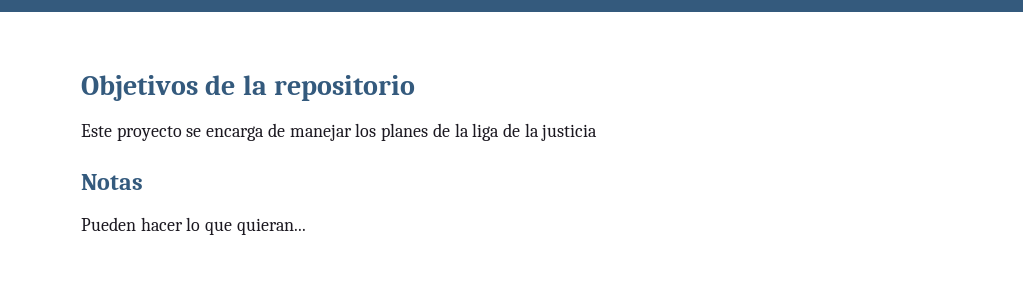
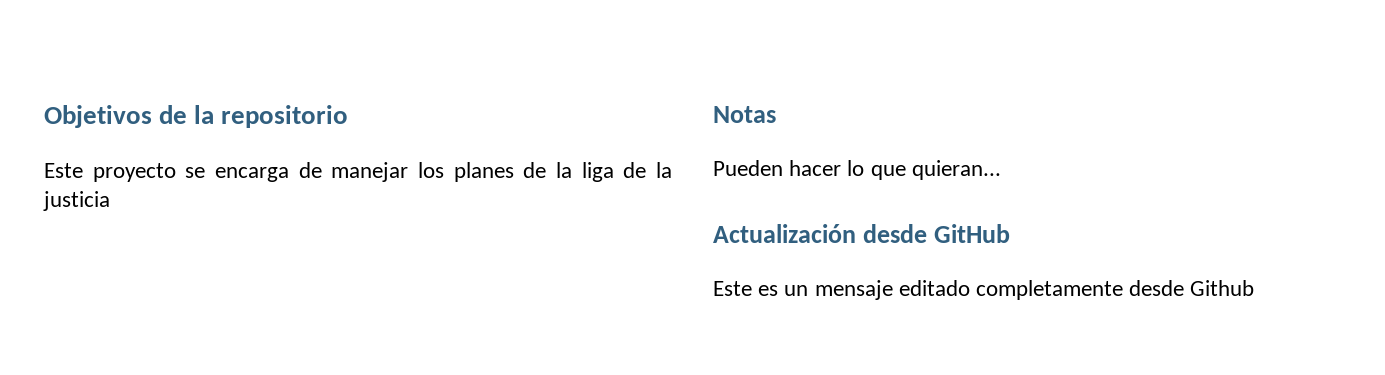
+ Actualización desde GitHub
+ Este es un mensaje editado completamente desde Github

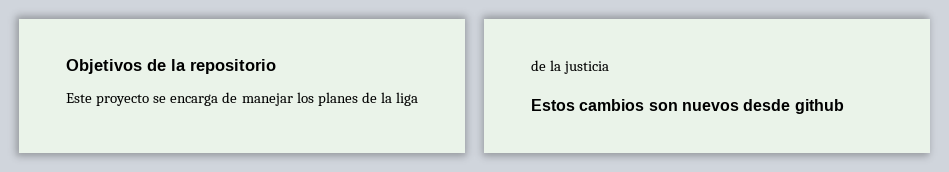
- Notas
- Pueden hacer lo que quieran...
- Actualización desde GitHub
- Este es un mensaje editado completamente desde Github
+ Estos cambios son nuevos desde github

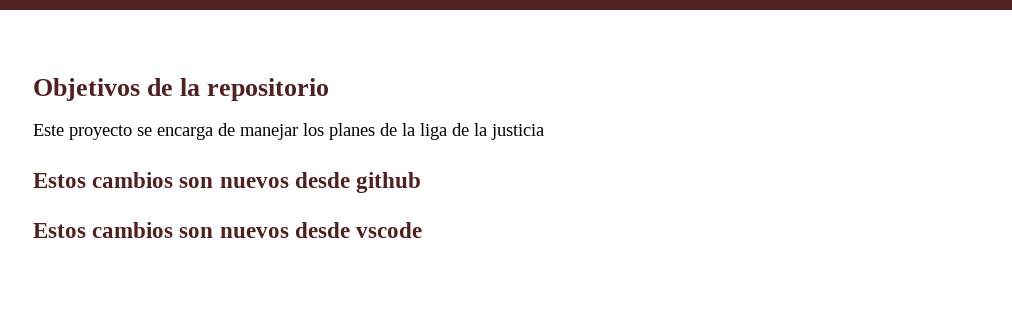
+ Estos cambios son nuevos desde vscode

